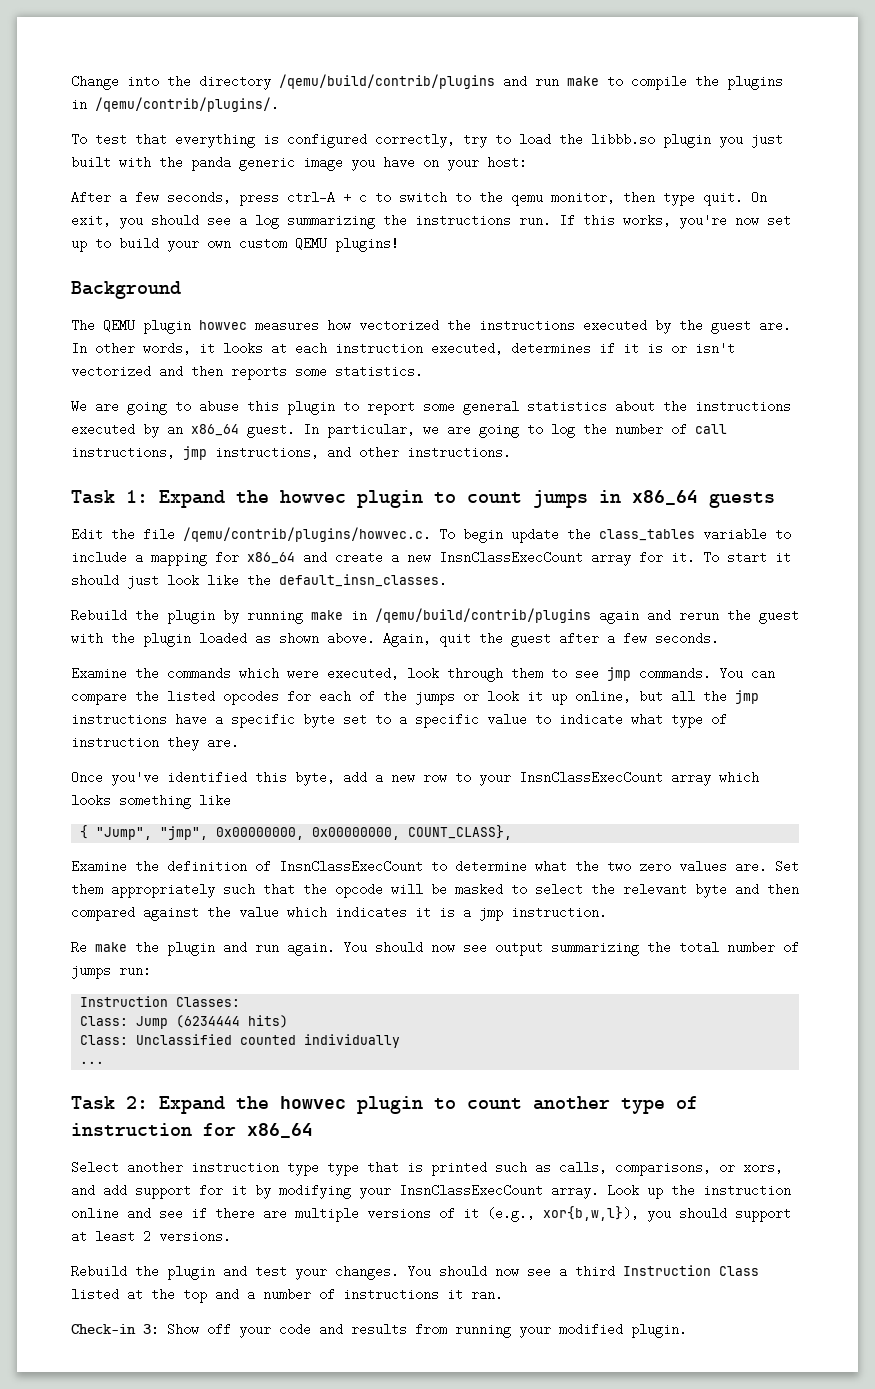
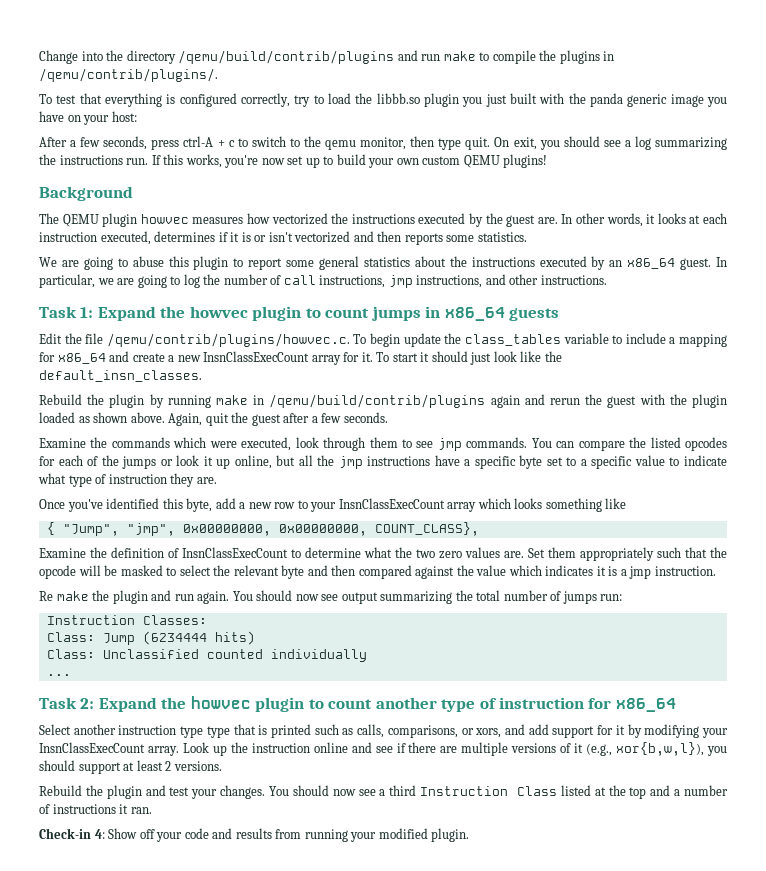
- Check-in 3: Show off your code and results from running your modified plugin.
+ Check-in 4: Show off your code and results from running your modified plugin.

